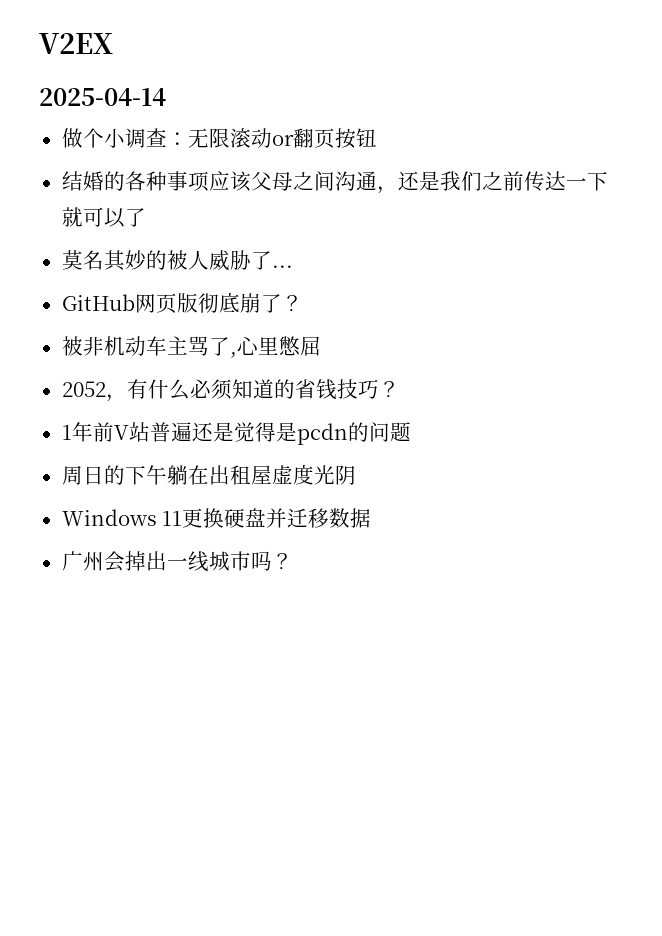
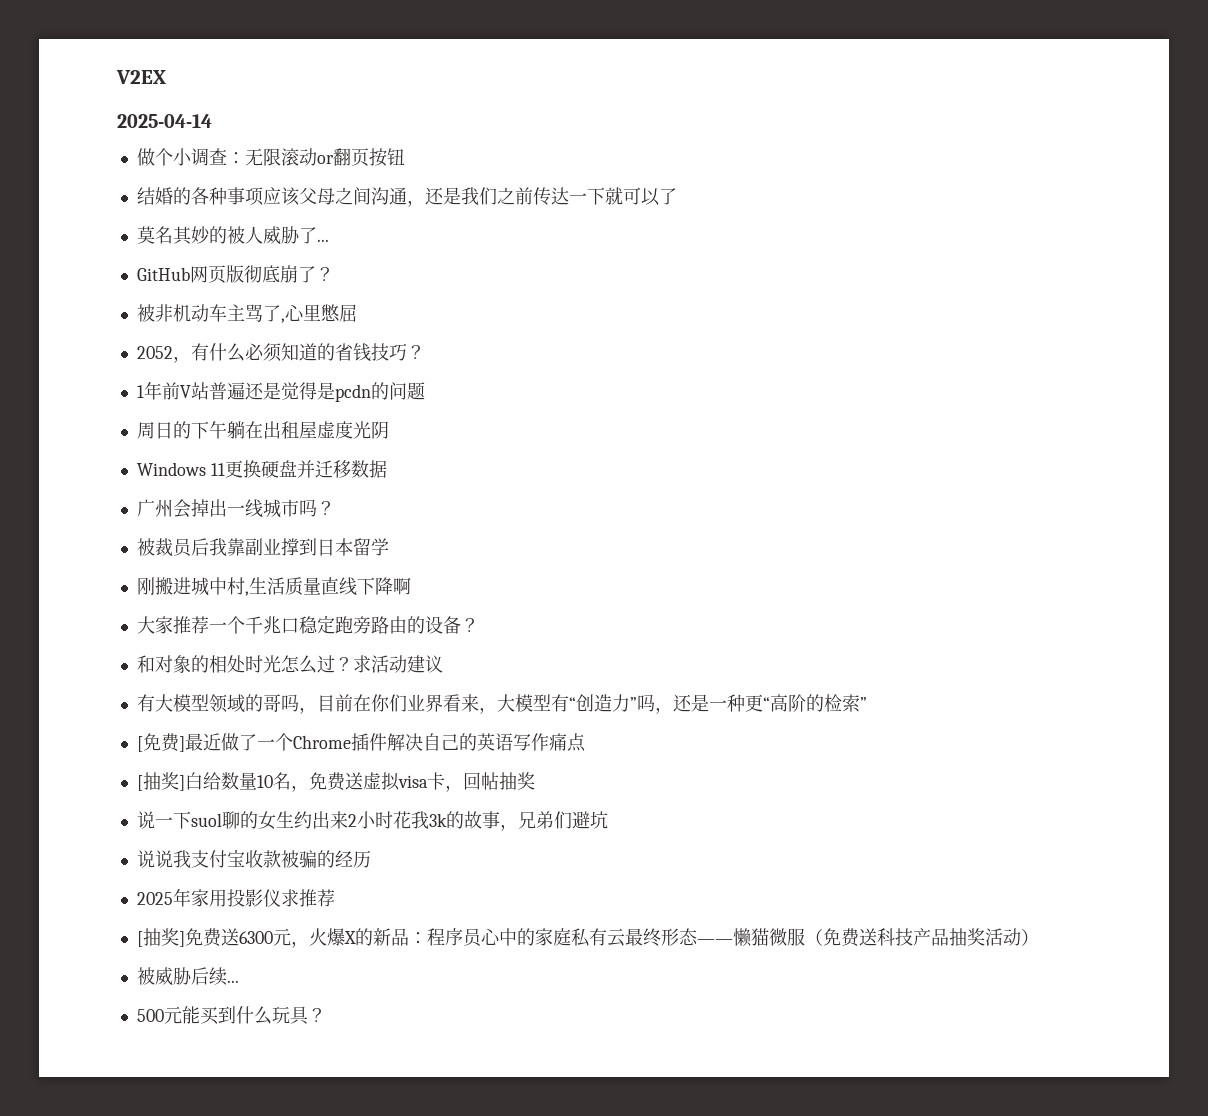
+ 被裁员后我靠副业撑到日本留学
+ 刚搬进城中村,生活质量直线下降啊
+ 大家推荐一个千兆口稳定跑旁路由的设备？
+ 和对象的相处时光怎么过？求活动建议
+ 有大模型领域的哥吗，目前在你们业界看来，大模型有“创造力”吗，还是一种更“高阶的检索”
+ [免费]最近做了一个Chrome插件解决自己的英语写作痛点
+ [抽奖]白给数量10名，免费送虚拟visa卡，回帖抽奖
+ 说一下suol聊的女生约出来2小时花我3k的故事，兄弟们避坑
+ 说说我支付宝收款被骗的经历
+ 2025年家用投影仪求推荐
+ [抽奖]免费送6300元，火爆X的新品：程序员心中的家庭私有云最终形态——懒猫微服（免费送科技产品抽奖活动）
+ 被威胁后续...
+ 500元能买到什么玩具？

